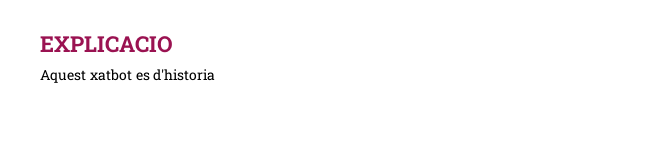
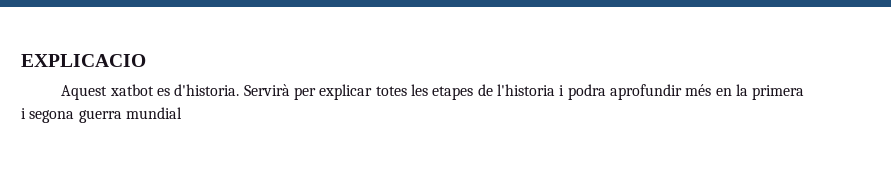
- Aquest xatbot es d'historia
+ Aquest xatbot es d'historia. Servirà per explicar totes les etapes de l'historia i podra aprofundir més en la primera i segona guerra mundial

